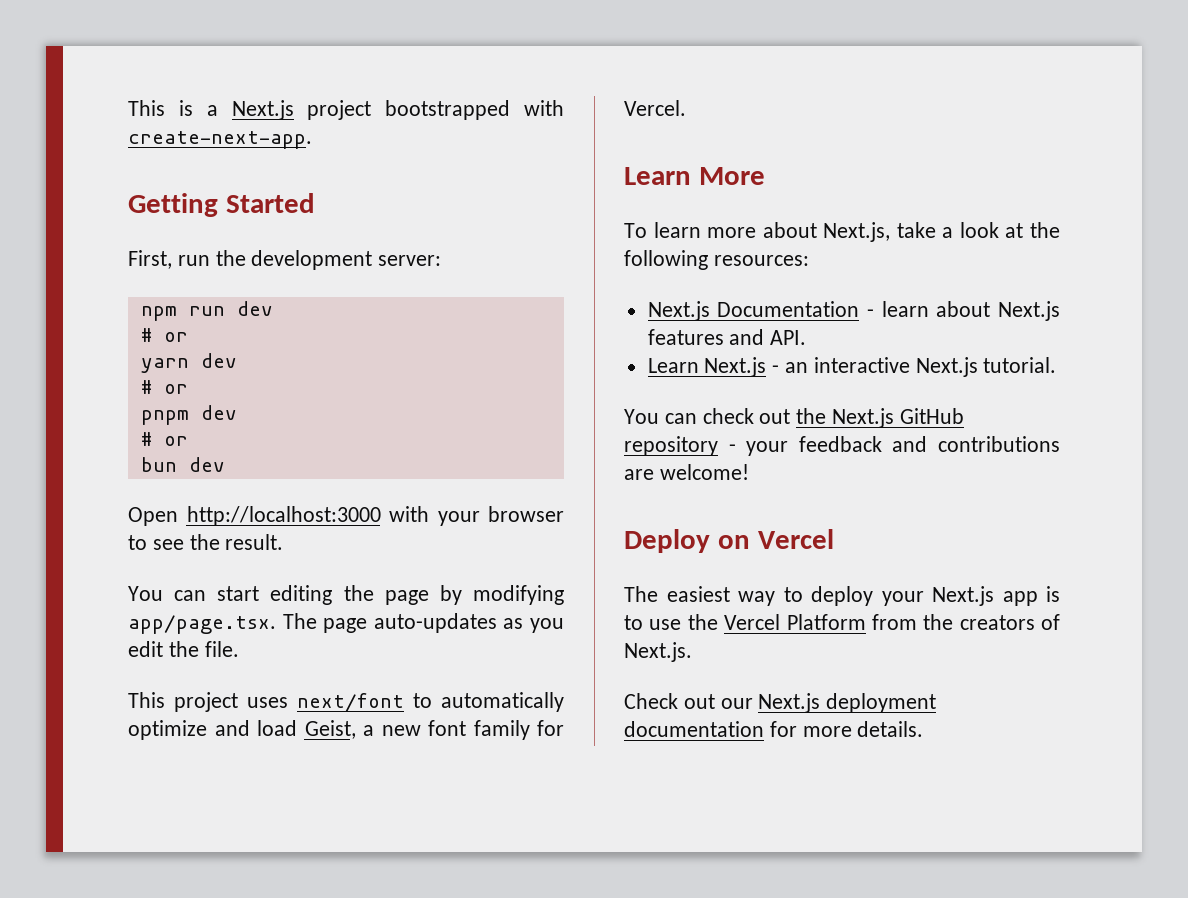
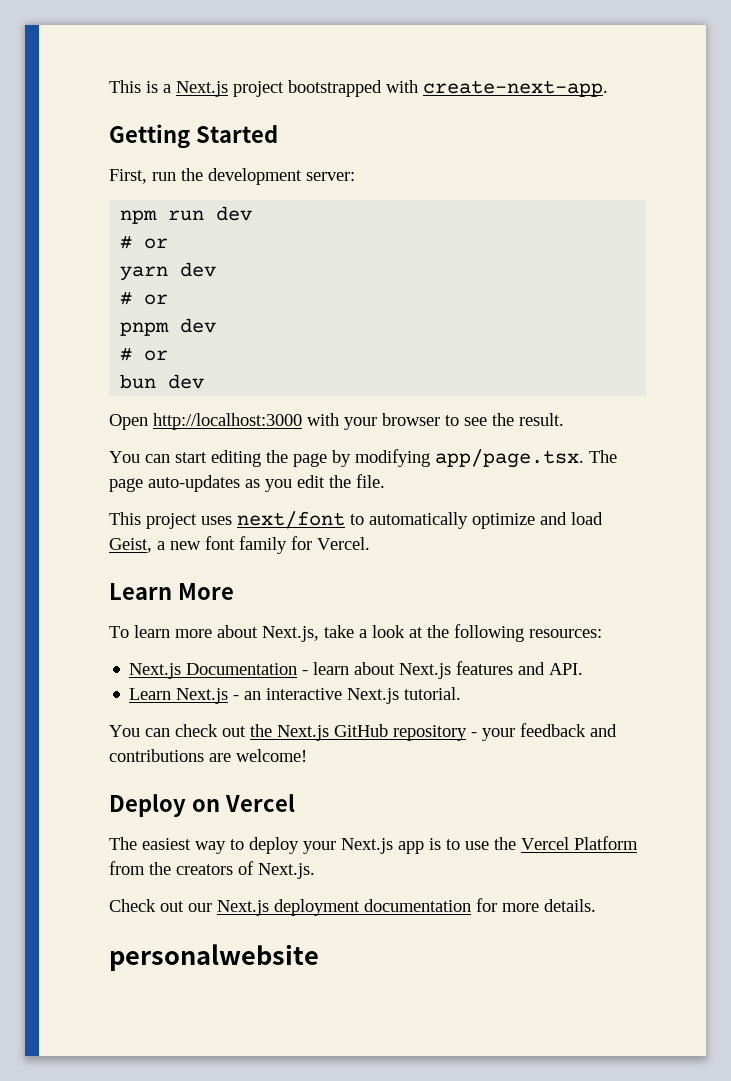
+ personalwebsite

